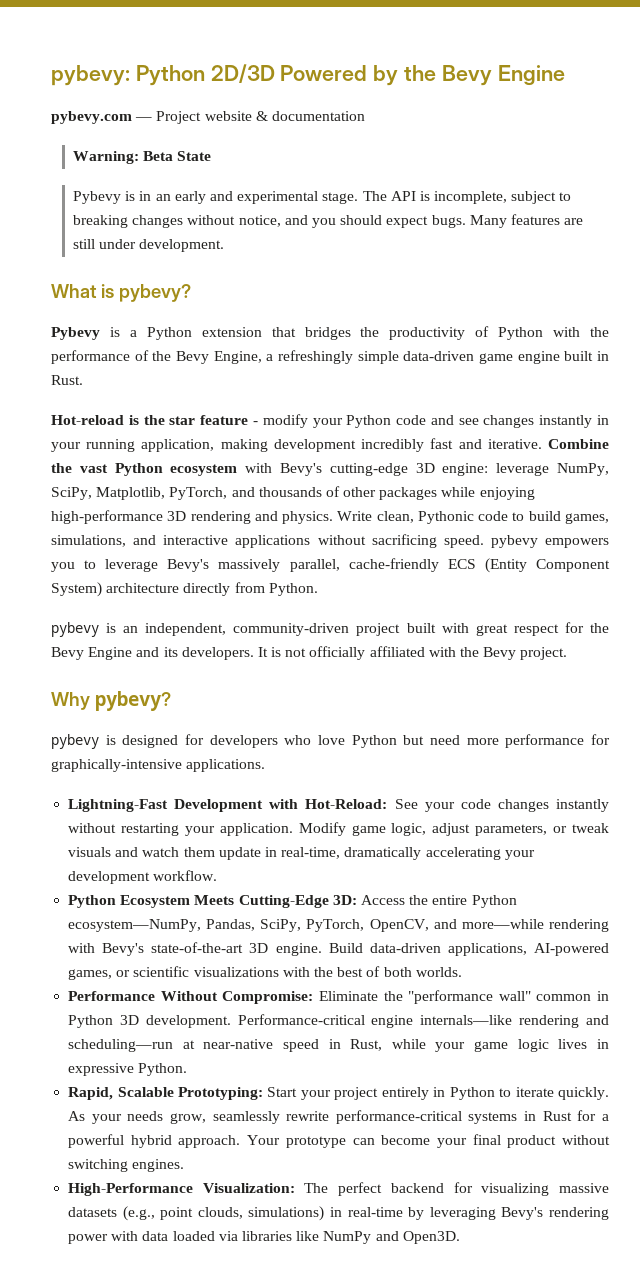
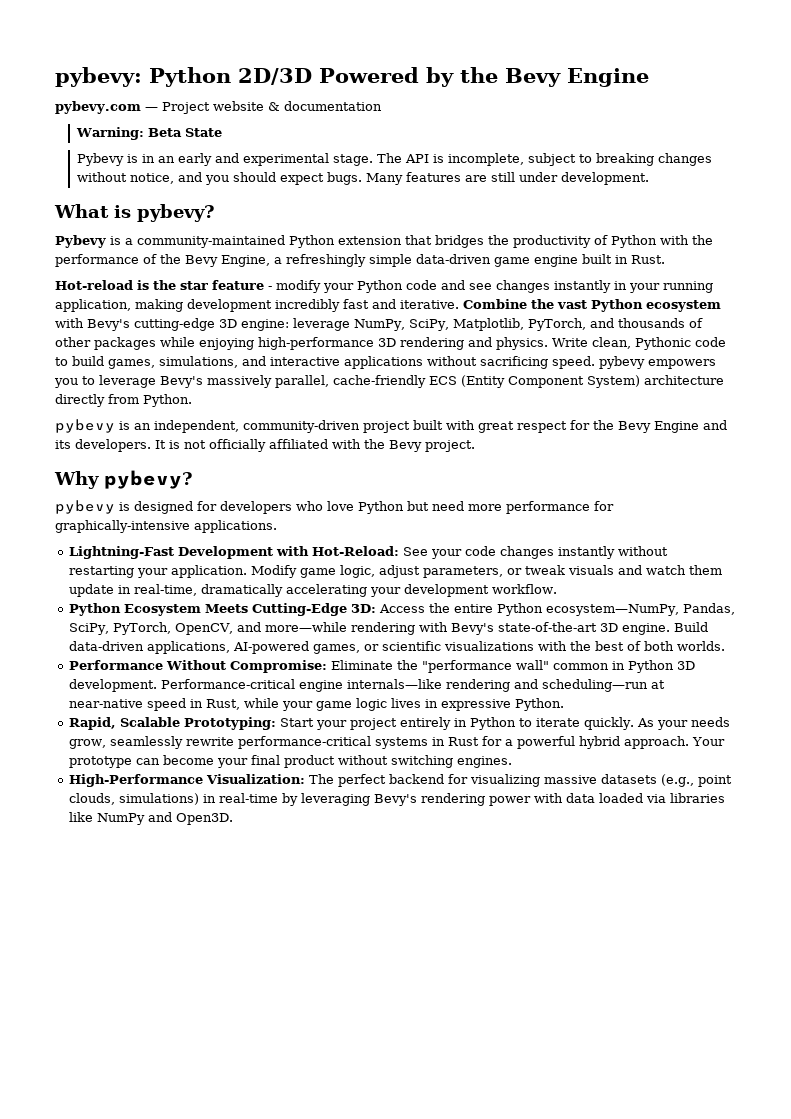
- Pybevy is a Python extension that bridges the productivity of Python with the performance of the Bevy Engine, a refreshingly simple data-driven game engine built in Rust.
+ Pybevy is a community-maintained Python extension that bridges the productivity of Python with the performance of the Bevy Engine, a refreshingly simple data-driven game engine built in Rust.

